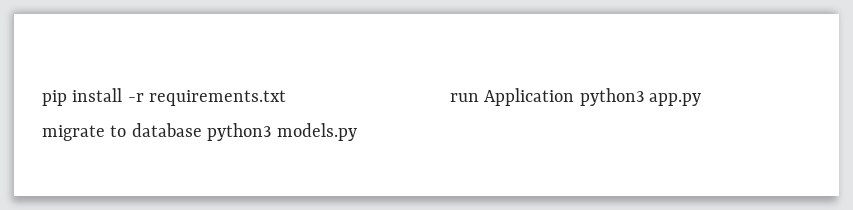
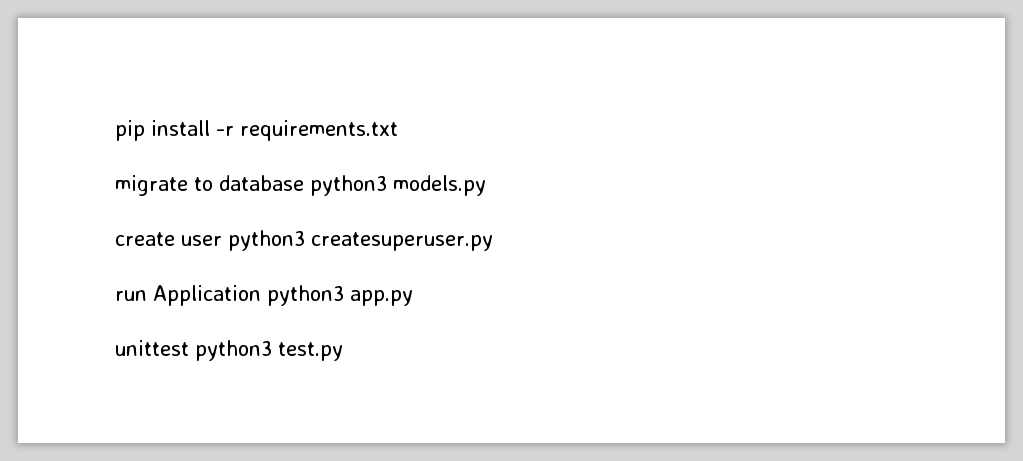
+ create user python3 createsuperuser.py
+ unittest python3 test.py

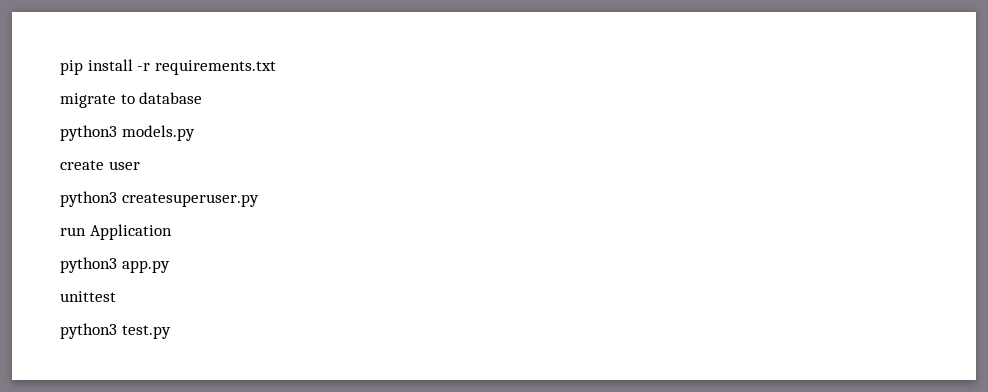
- migrate to database python3 models.py
+ migrate to database
+ python3 models.py
- create user python3 createsuperuser.py
+ create user
+ python3 createsuperuser.py
- run Application python3 app.py
+ run Application
+ python3 app.py
- unittest python3 test.py
+ unittest
+ python3 test.py

